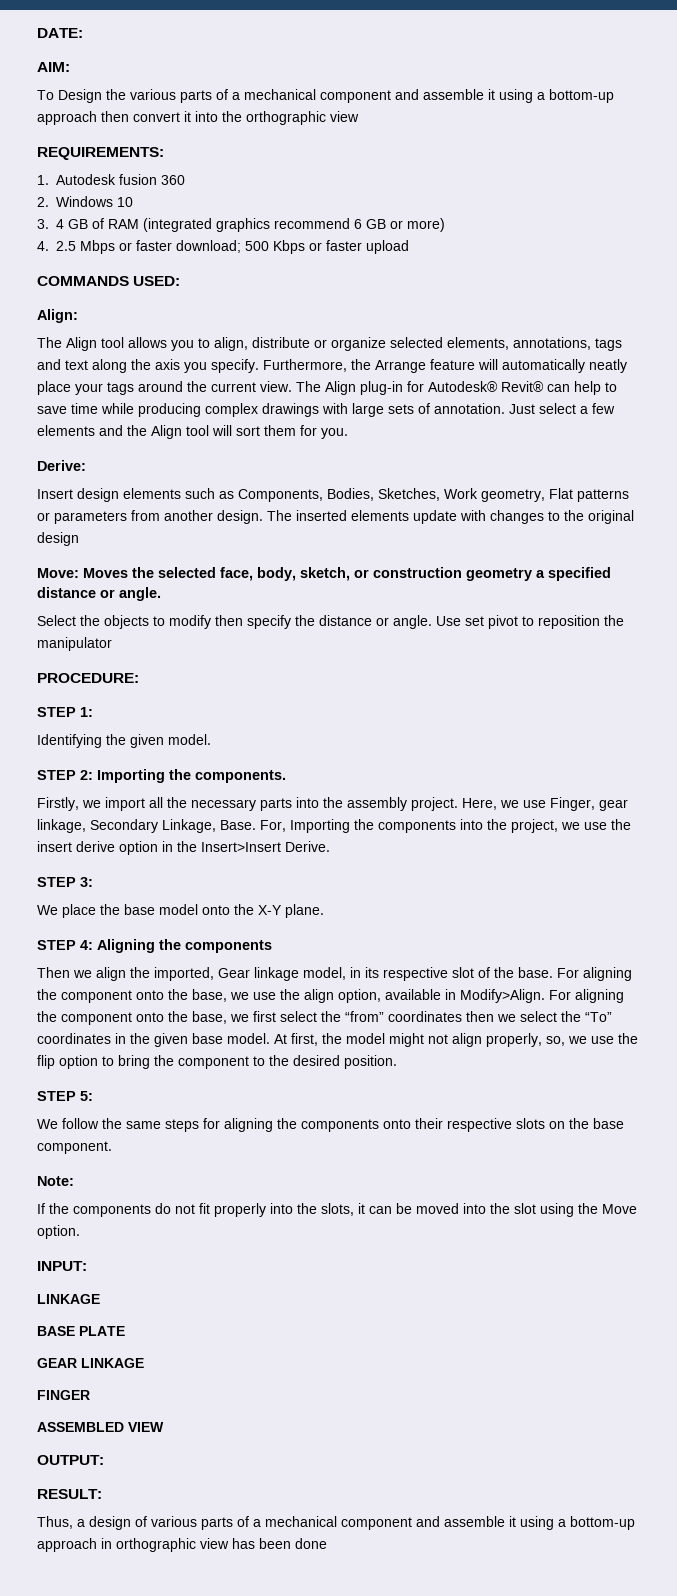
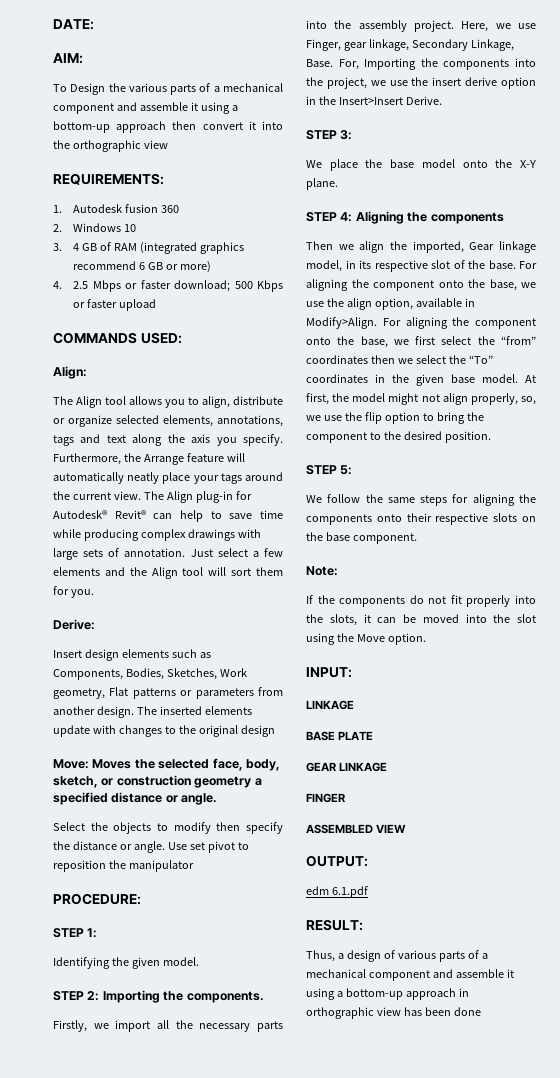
+ edm 6.1.pdf

